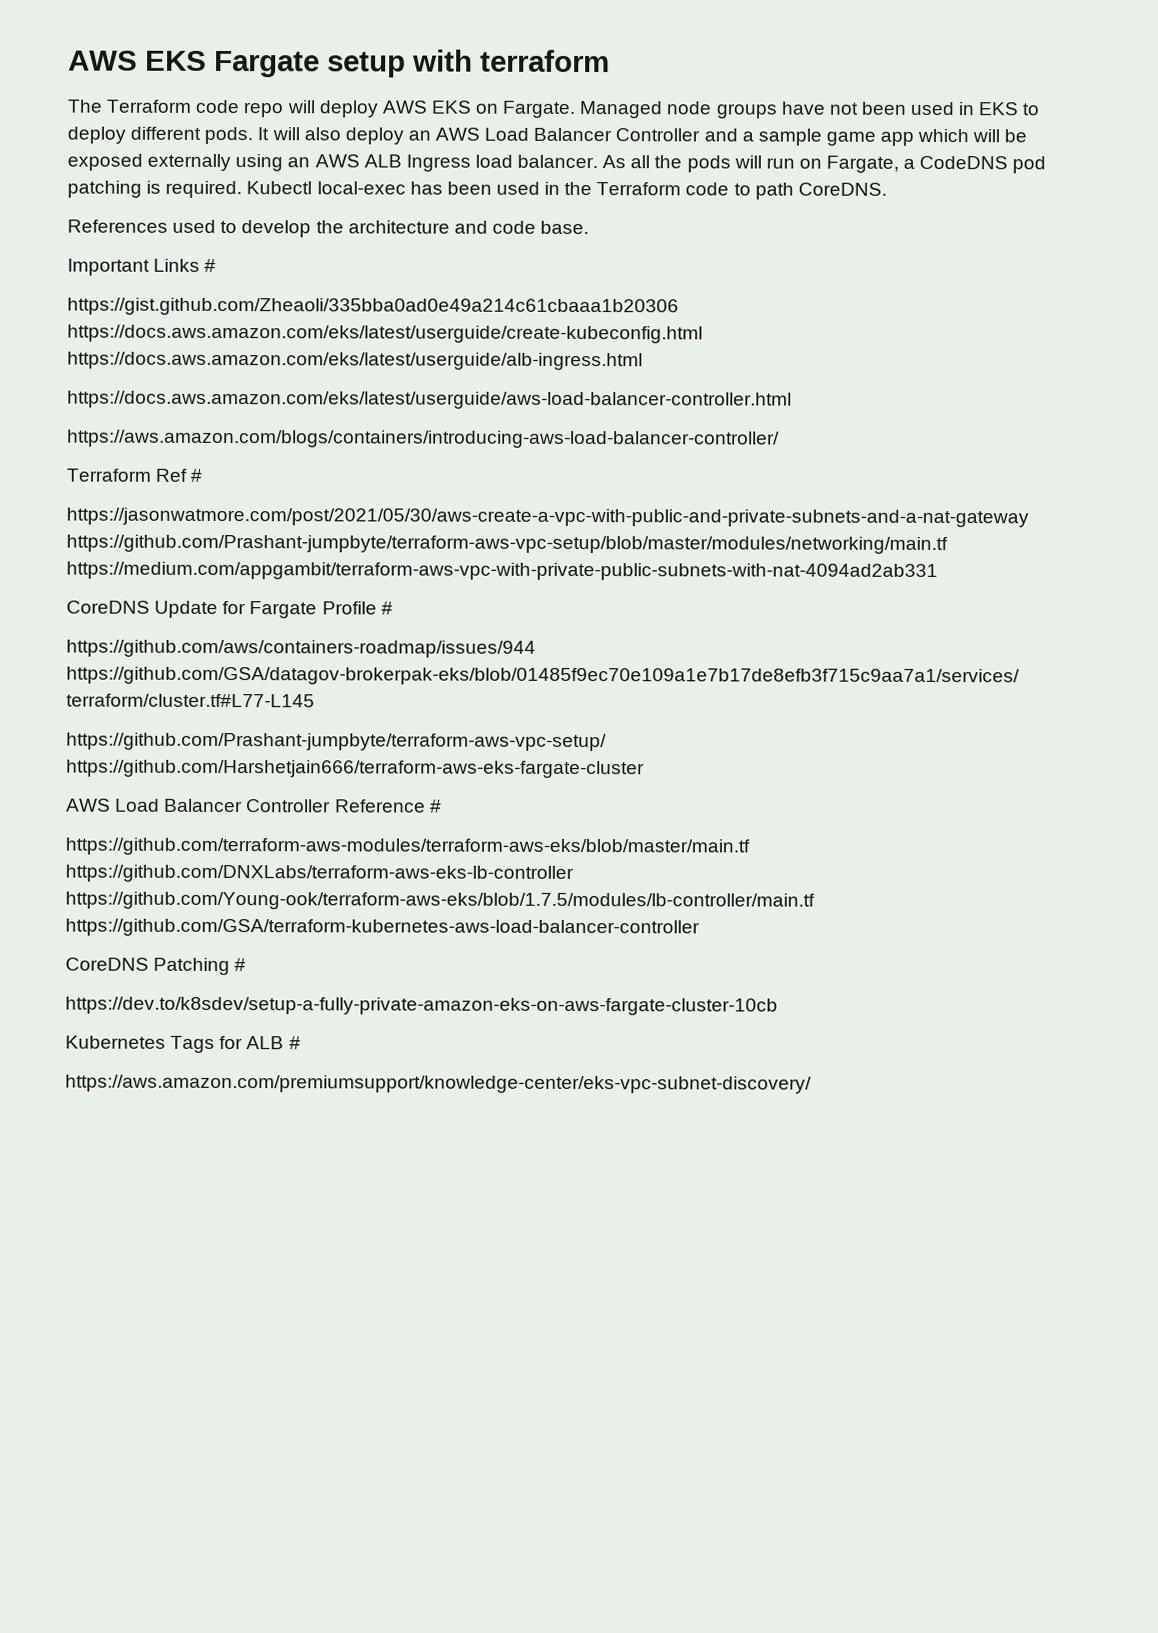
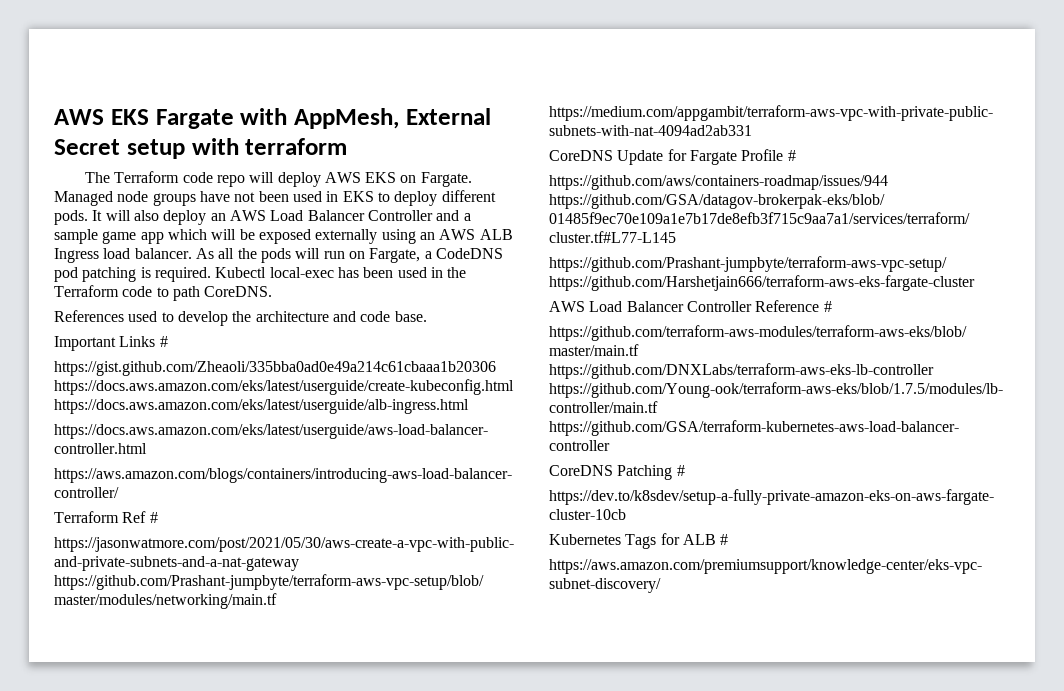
- AWS EKS Fargate setup with terraform
+ AWS EKS Fargate with AppMesh, External Secret setup with terraform

